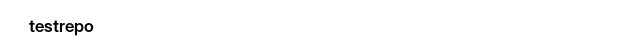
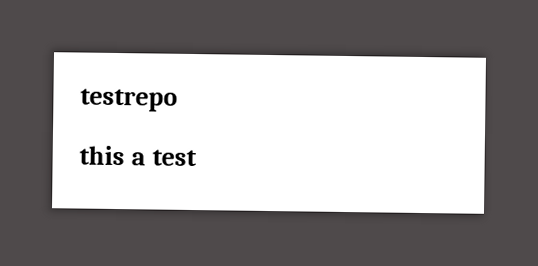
+ this a test

